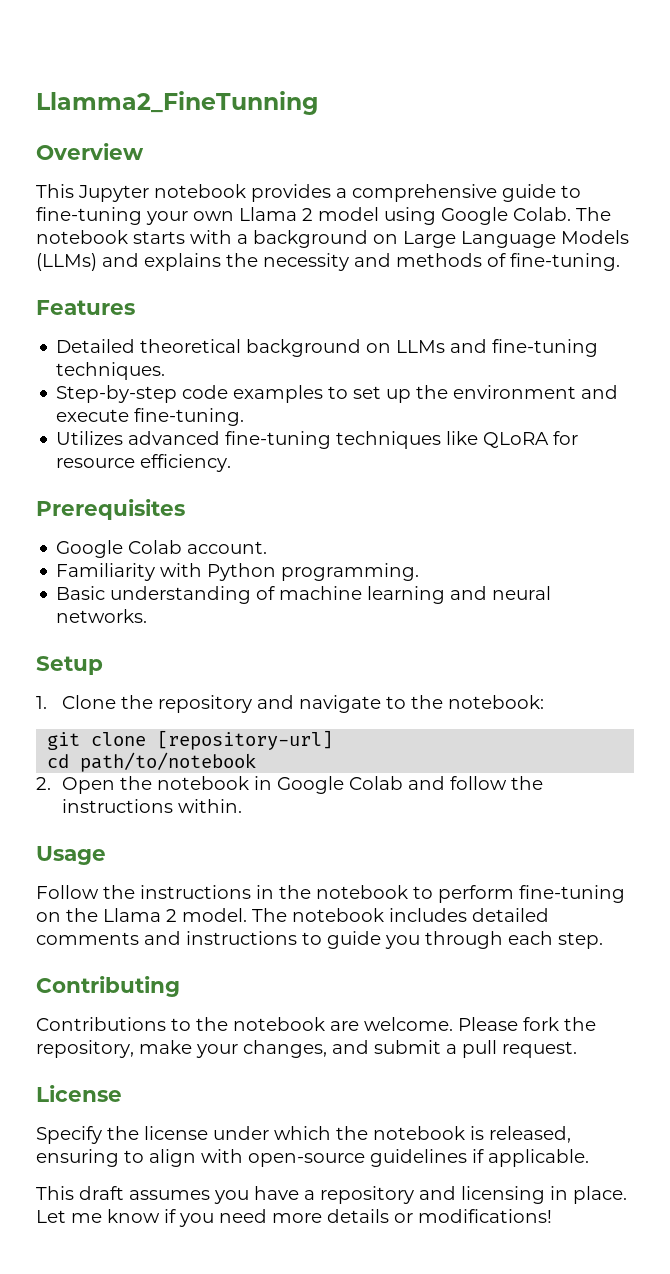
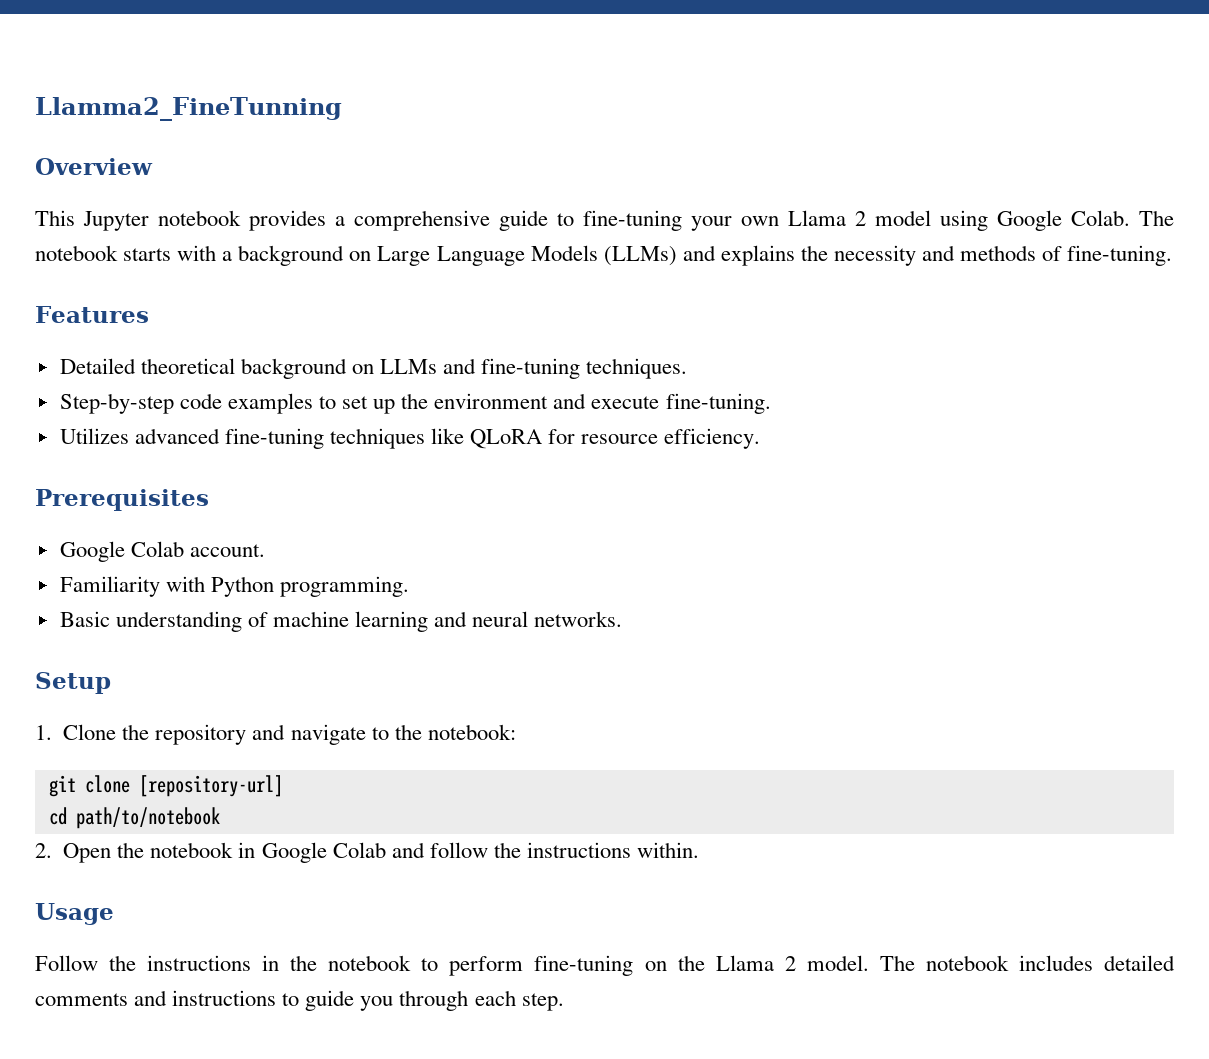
- Contributing
- Contributions to the notebook are welcome. Please fork the repository, make your changes, and submit a pull request.
- License
- Specify the license under which the notebook is released, ensuring to align with open-source guidelines if applicable.
- This draft assumes you have a repository and licensing in place. Let me know if you need more details or modifications!

